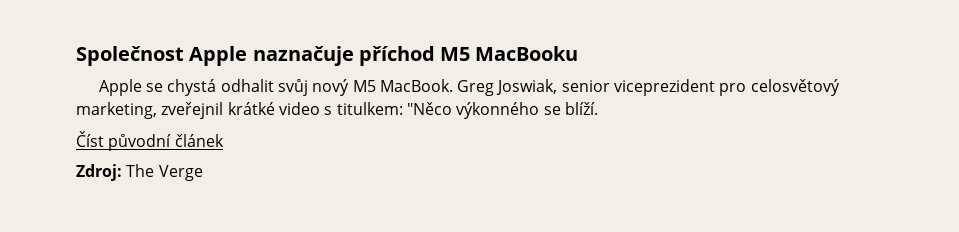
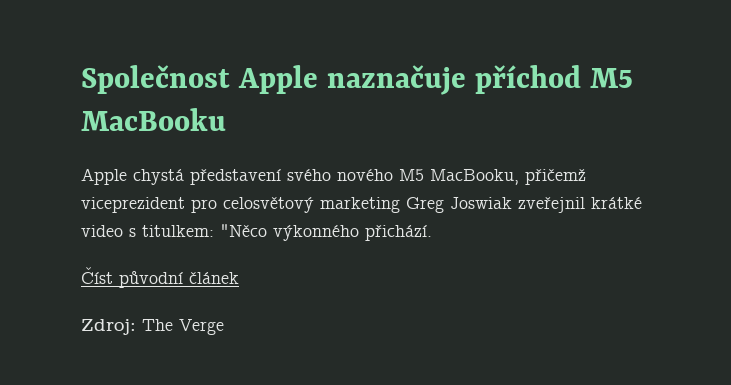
- Apple se chystá odhalit svůj nový M5 MacBook. Greg Joswiak, senior viceprezident pro celosvětový marketing, zveřejnil krátké video s titulkem: "Něco výkonného se blíží.
+ Apple chystá představení svého nového M5 MacBooku, přičemž viceprezident pro celosvětový marketing Greg Joswiak zveřejnil krátké video s titulkem: "Něco výkonného přichází.

